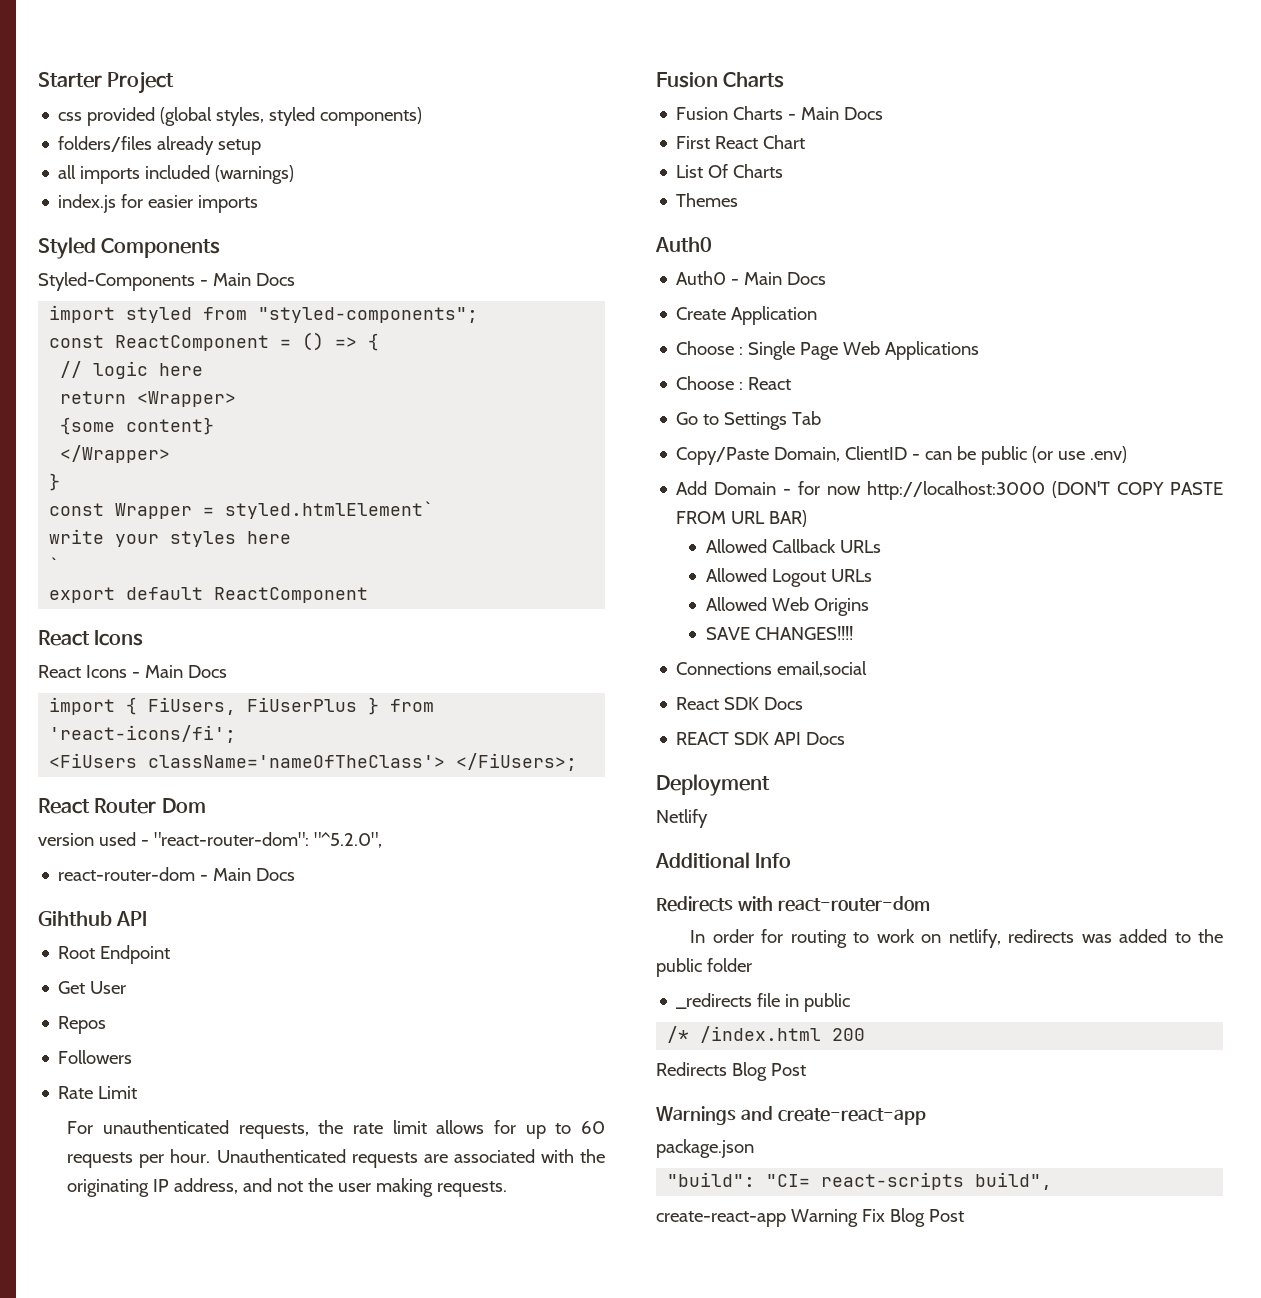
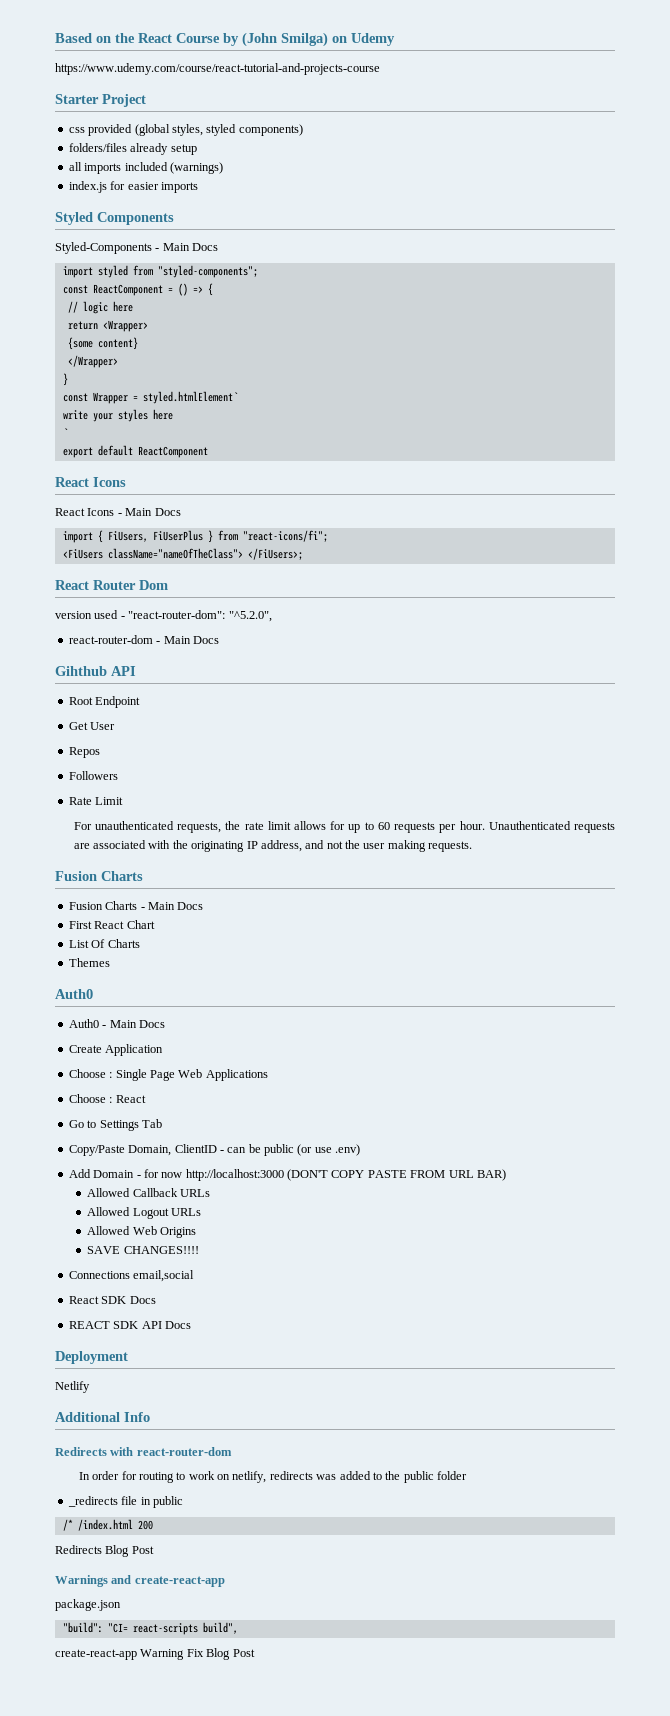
+ Based on the React Course by (John Smilga) on Udemy
+ https://www.udemy.com/course/react-tutorial-and-projects-course
- import { FiUsers, FiUserPlus } from 'react-icons/fi';
+ import { FiUsers, FiUserPlus } from "react-icons/fi";
- <FiUsers className='nameOfTheClass'> </FiUsers>;
+ <FiUsers className="nameOfTheClass"> </FiUsers>;

